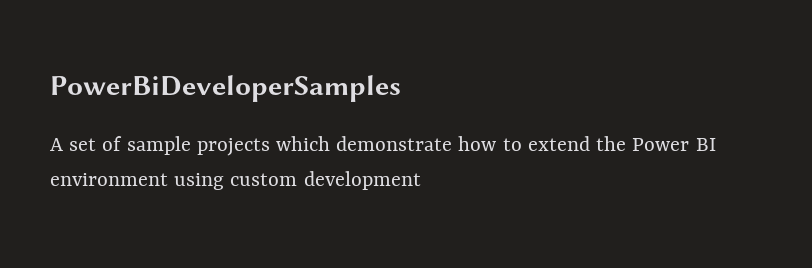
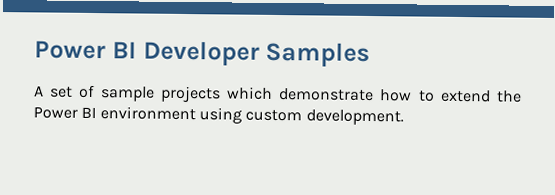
- PowerBiDeveloperSamples
+ Power BI Developer Samples
- A set of sample projects which demonstrate how to extend the Power BI environment using custom development
+ A set of sample projects which demonstrate how to extend the Power BI environment using custom development.

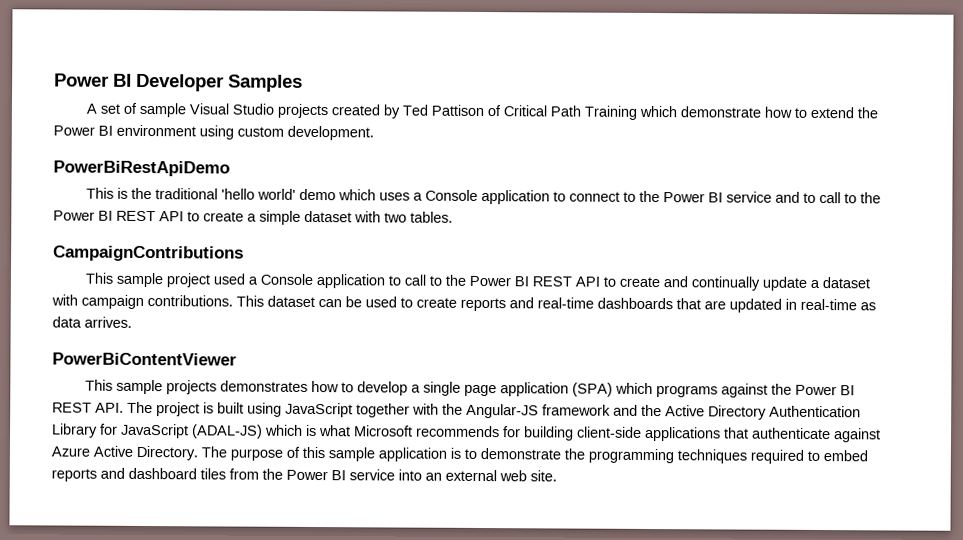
- A set of sample projects which demonstrate how to extend the Power BI environment using custom development.
+ A set of sample Visual Studio projects created by Ted Pattison of Critical Path Training which demonstrate how to extend the Power BI environment using custom development.
+ PowerBiRestApiDemo
+ This is the traditional 'hello world' demo which uses a Console application to connect to the Power BI service and to call to the Power BI REST API to create a simple dataset with two tables.
+ CampaignContributions
+ This sample project used a Console application to call to the Power BI REST API to create and continually update a dataset with campaign contributions. This dataset can be used to create reports and real-time dashboards that are updated in real-time as data arrives.
+ PowerBiContentViewer
+ This sample projects demonstrates how to develop a single page application (SPA) which programs against the Power BI REST API. The project is built using JavaScript together with the Angular-JS framework and the Active Directory Authentication Library for JavaScript (ADAL-JS) which is what Microsoft recommends for building client-side applications that authenticate against Azure Active Directory. The purpose of this sample application is to demonstrate the programming techniques required to embed reports and dashboard tiles from the Power BI service into an external web site.

